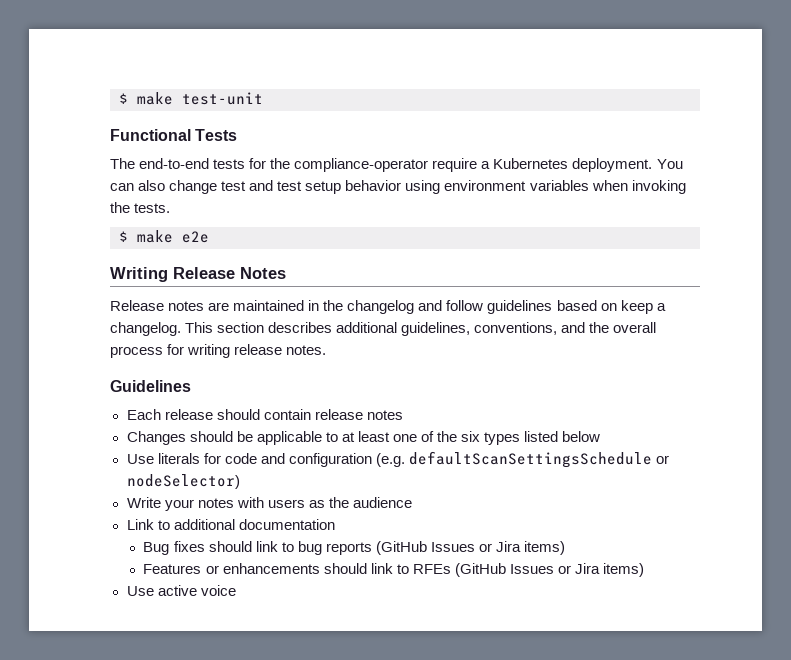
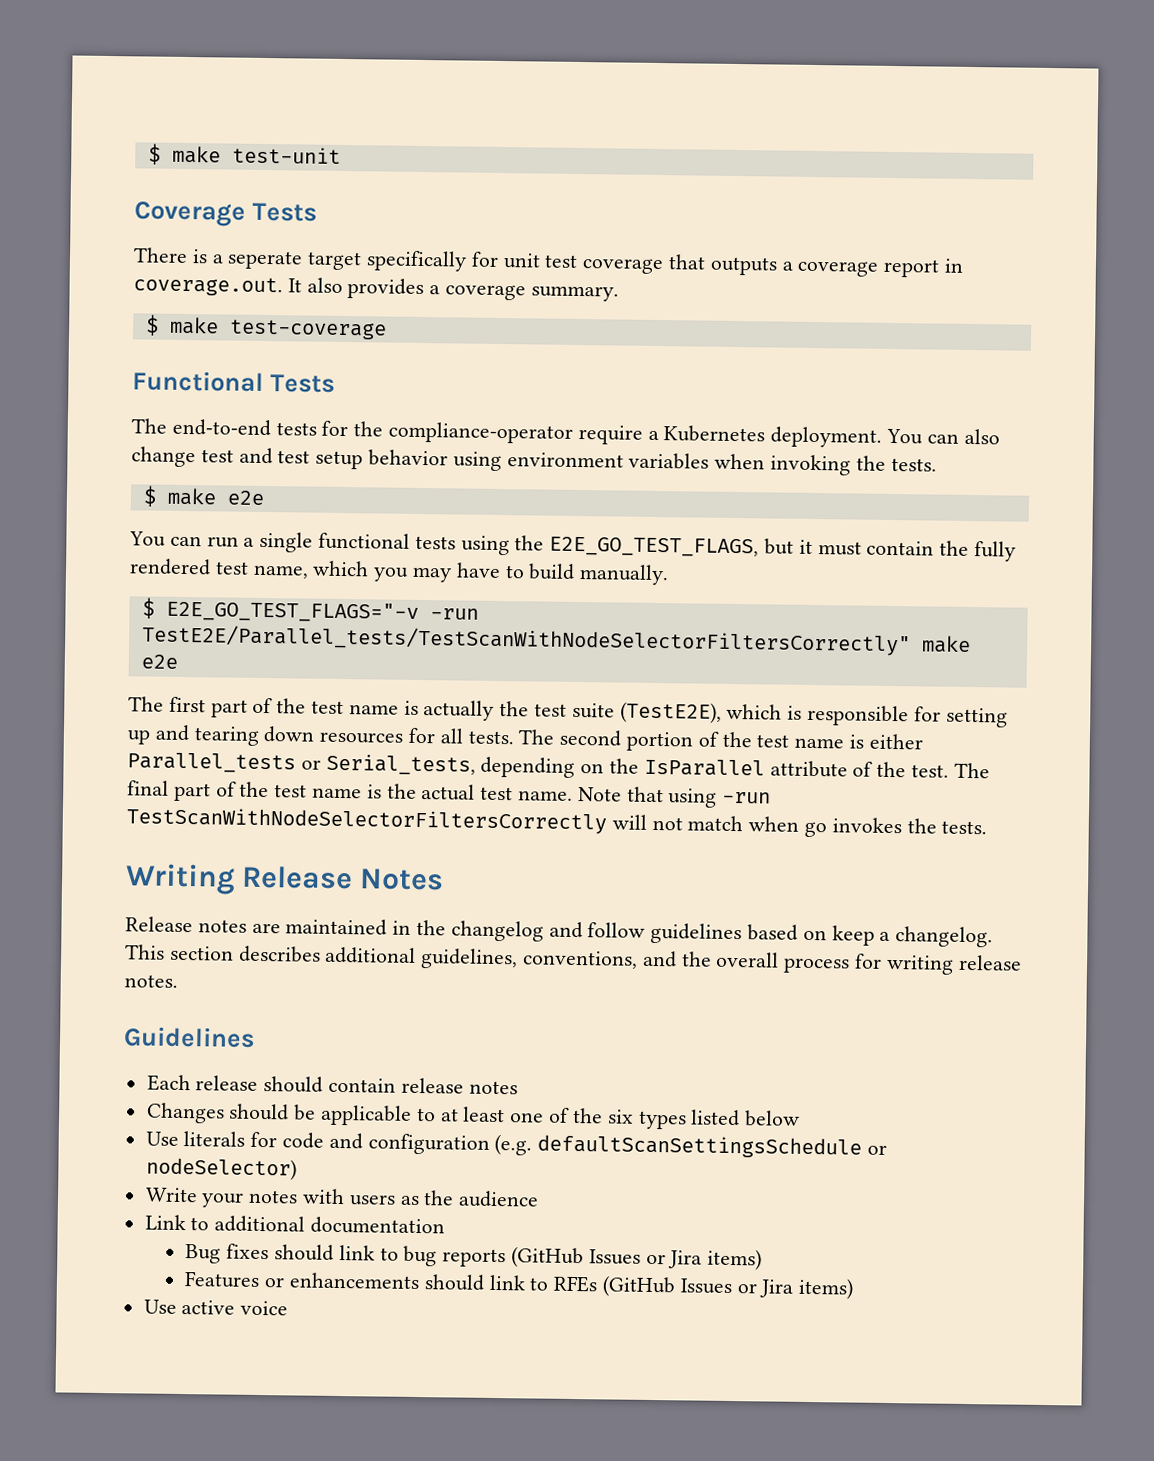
+ Coverage Tests
+ There is a seperate target specifically for unit test coverage that outputs a coverage report in coverage.out. It also provides a coverage summary.
+ $ make test-coverage
+ You can run a single functional tests using the E2E_GO_TEST_FLAGS, but it must contain the fully rendered test name, which you may have to build manually.
+ $ E2E_GO_TEST_FLAGS="-v -run TestE2E/Parallel_tests/TestScanWithNodeSelectorFiltersCorrectly" make e2e
+ The first part of the test name is actually the test suite (TestE2E), which is responsible for setting up and tearing down resources for all tests. The second portion of the test name is either Parallel_tests or Serial_tests, depending on the IsParallel attribute of the test. The final part of the test name is the actual test name. Note that using -run TestScanWithNodeSelectorFiltersCorrectly will not match when go invokes the tests.

